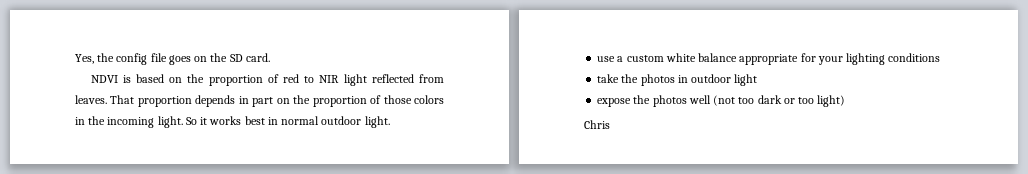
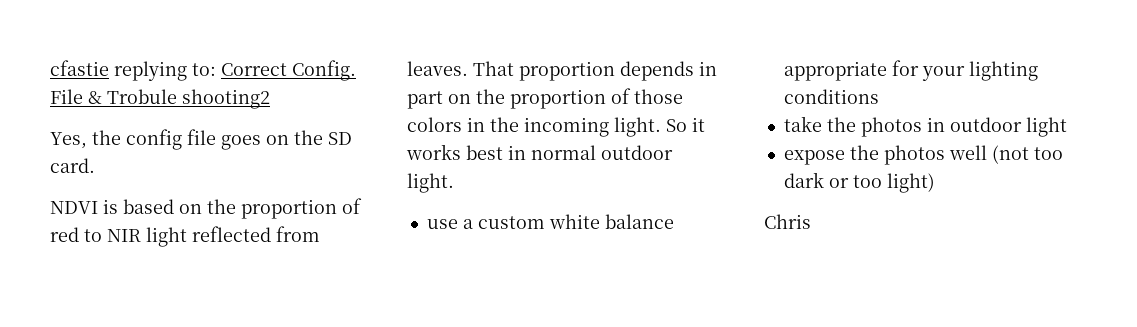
+ cfastie replying to: Correct Config. File & Trobule shooting2

